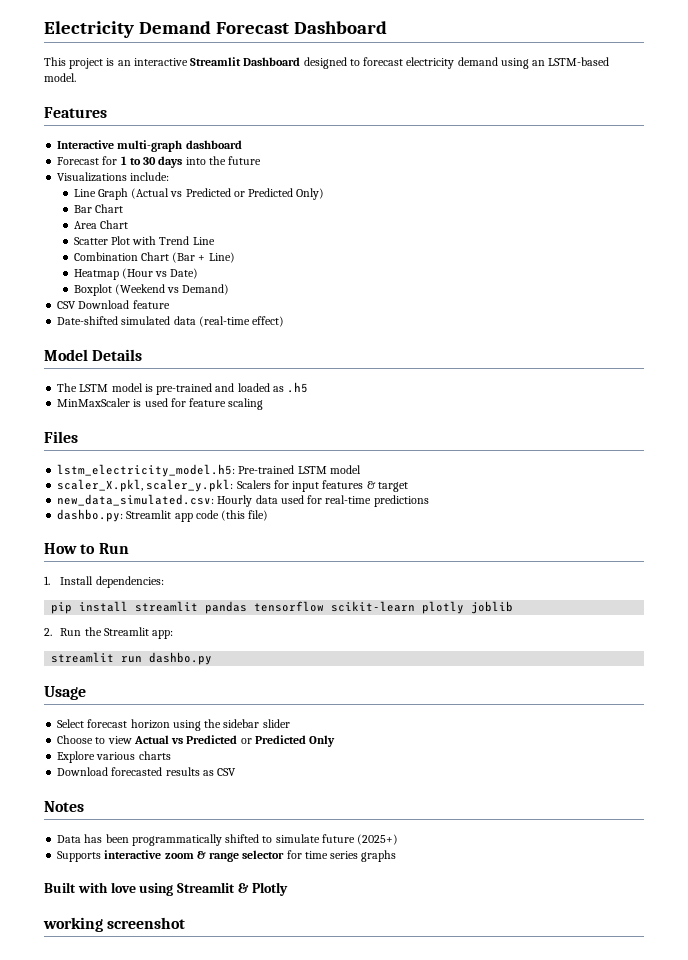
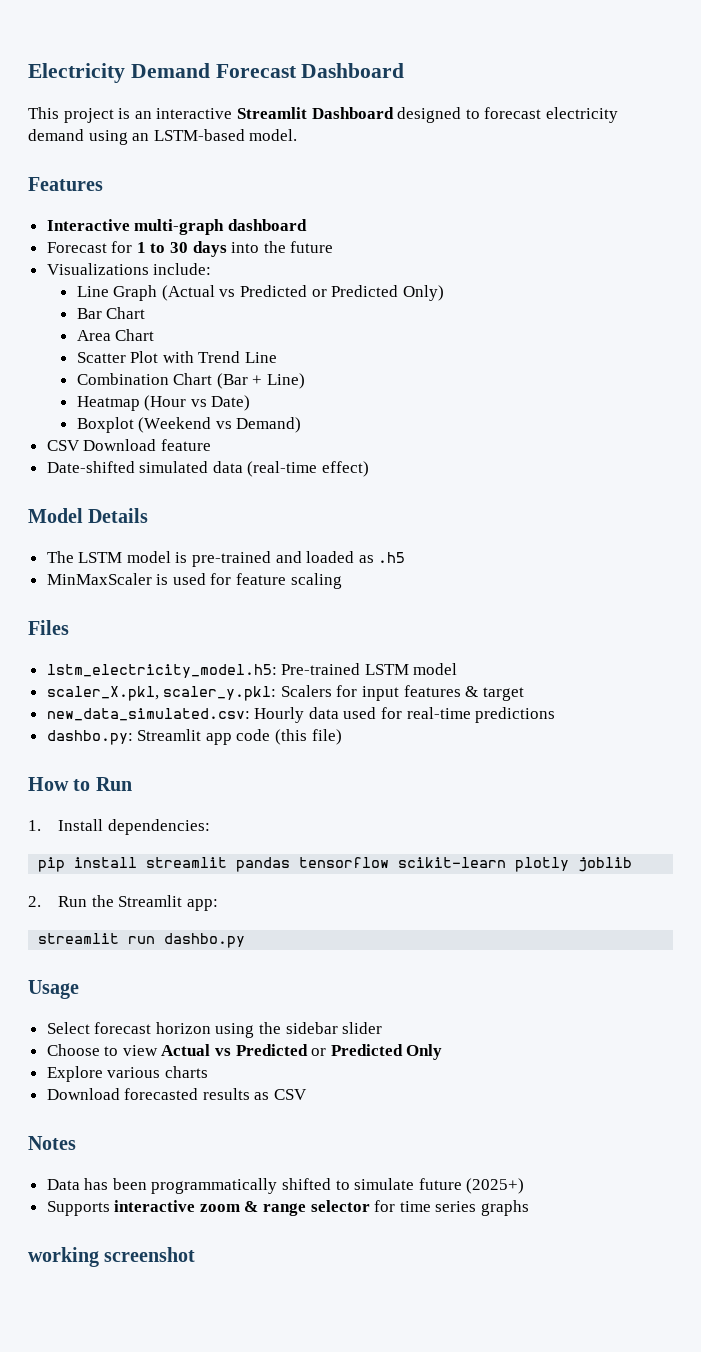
- Built with love using Streamlit & Plotly

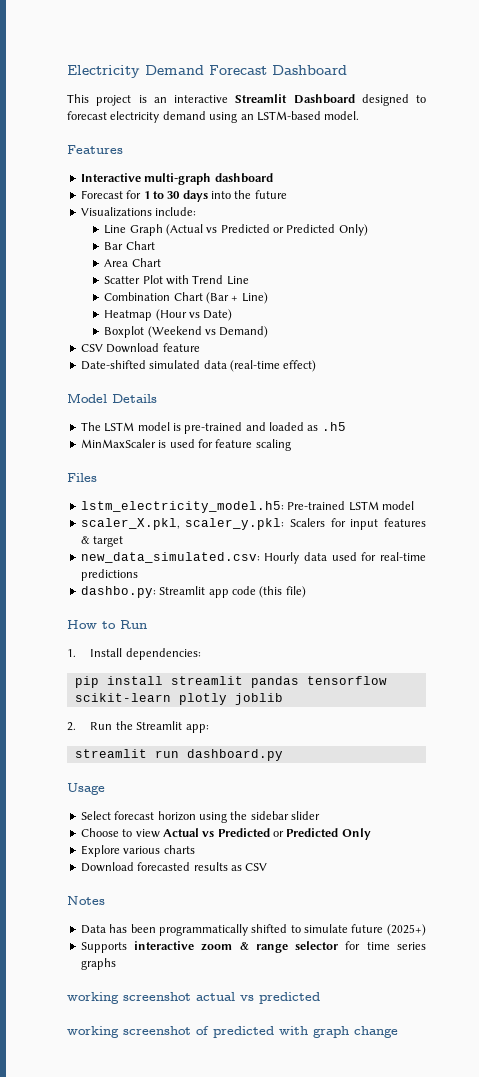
- streamlit run dashbo.py
+ streamlit run dashboard.py
- working screenshot
+ working screenshot actual vs predicted
+ working screenshot of predicted with graph change

